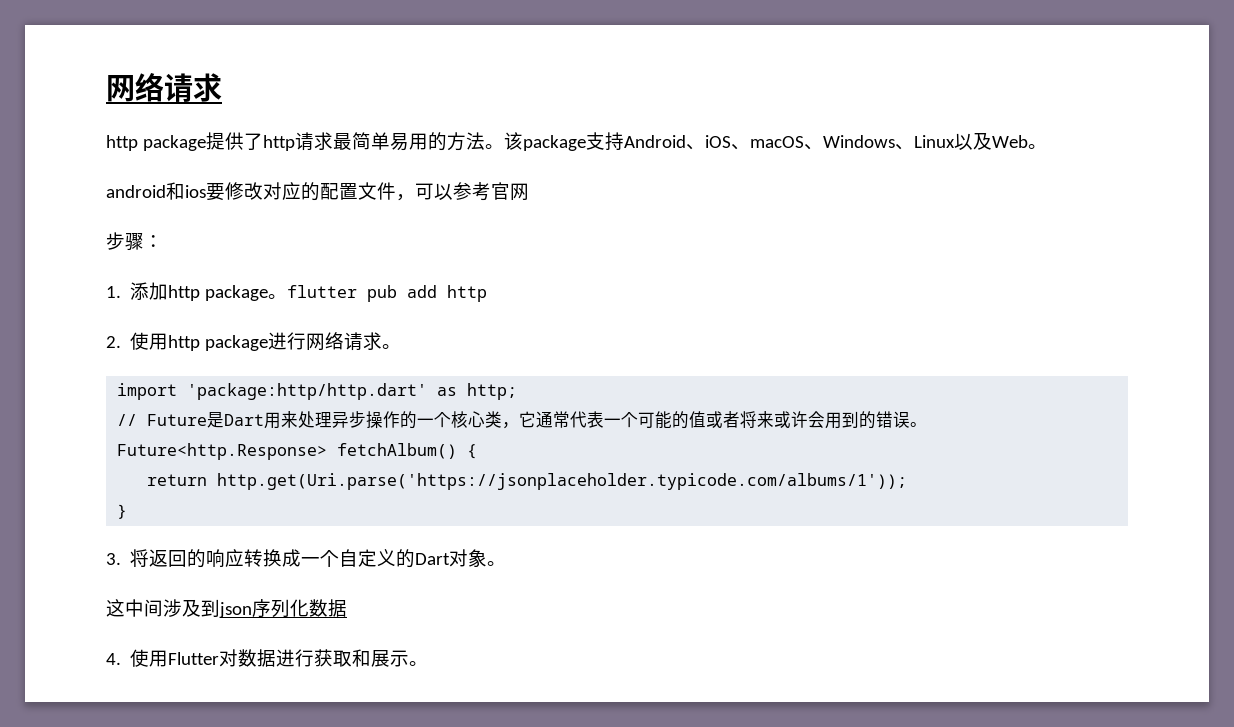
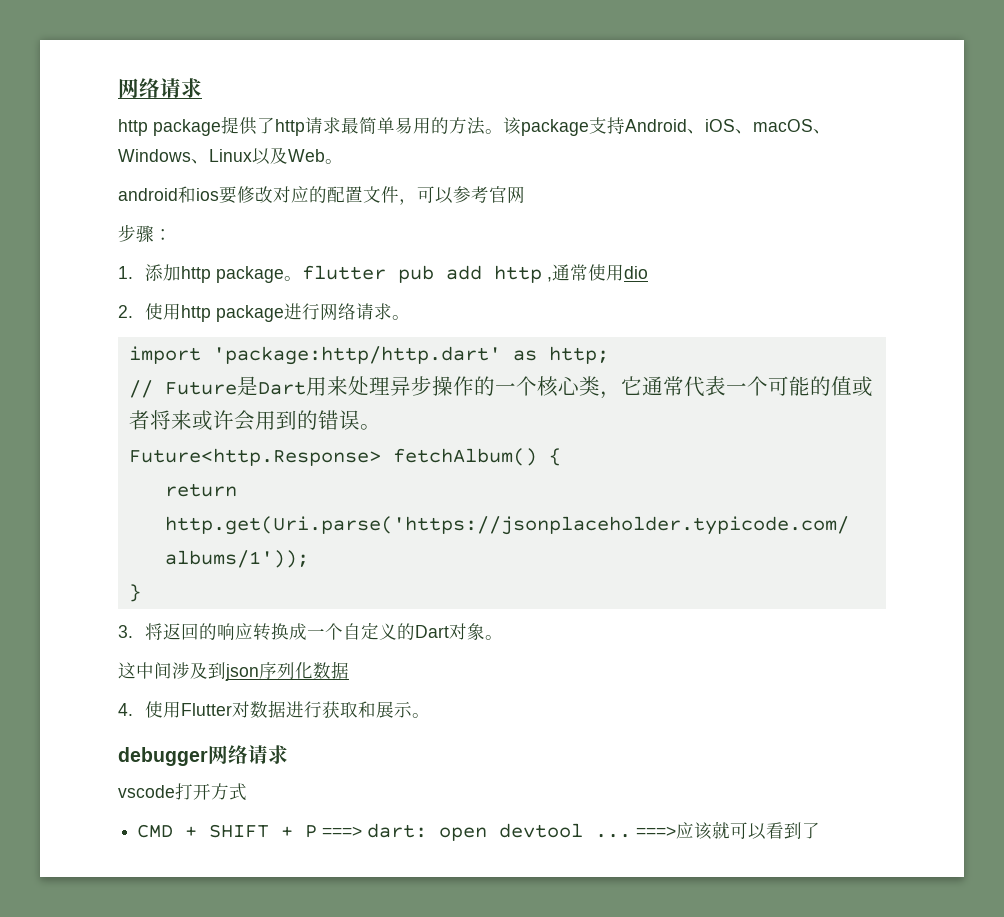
- 1.添加http package。flutter pub add http
+ 1.添加http package。flutter pub add http ,通常使用dio
+ debugger网络请求
+ vscode打开方式
+ CMD + SHIFT + P ===> dart: open devtool ... ===>应该就可以看到了

